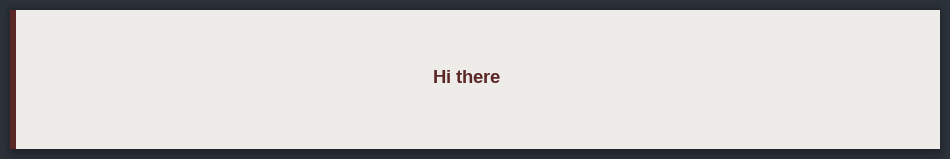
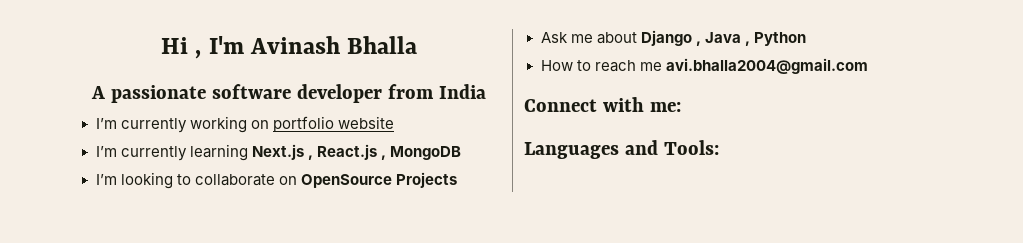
- Hi there
+ Hi , I'm Avinash Bhalla
+ A passionate software developer from India
+ I’m currently working on portfolio website
+ I’m currently learning Next.js , React.js , MongoDB
+ I’m looking to collaborate on OpenSource Projects
+ Ask me about Django , Java , Python
+ How to reach me avi.bhalla2004@gmail.com
+ Connect with me:
+ Languages and Tools:

